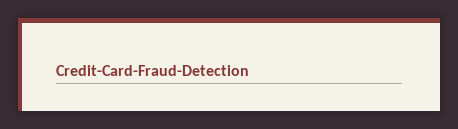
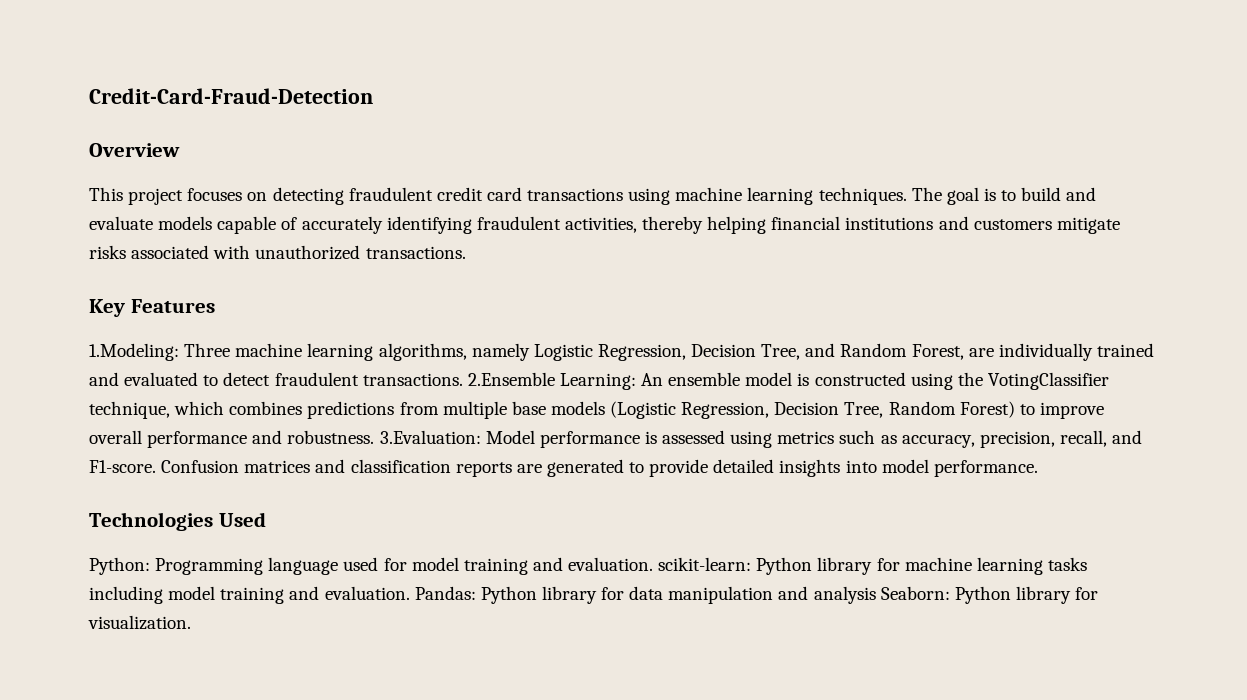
+ Overview
+ This project focuses on detecting fraudulent credit card transactions using machine learning techniques. The goal is to build and evaluate models capable of accurately identifying fraudulent activities, thereby helping financial institutions and customers mitigate risks associated with unauthorized transactions.
+ Key Features
+ 1.Modeling: Three machine learning algorithms, namely Logistic Regression, Decision Tree, and Random Forest, are individually trained and evaluated to detect fraudulent transactions. 2.Ensemble Learning: An ensemble model is constructed using the VotingClassifier technique, which combines predictions from multiple base models (Logistic Regression, Decision Tree, Random Forest) to improve overall performance and robustness. 3.Evaluation: Model performance is assessed using metrics such as accuracy, precision, recall, and F1-score. Confusion matrices and classification reports are generated to provide detailed insights into model performance.
+ Technologies Used
+ Python: Programming language used for model training and evaluation. scikit-learn: Python library for machine learning tasks including model training and evaluation. Pandas: Python library for data manipulation and analysis Seaborn: Python library for visualization.

